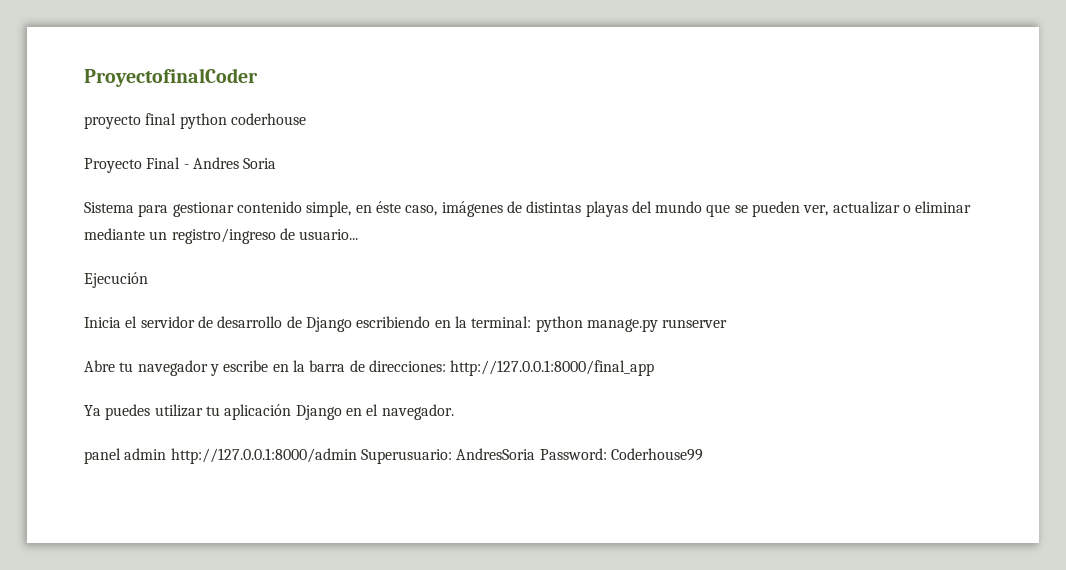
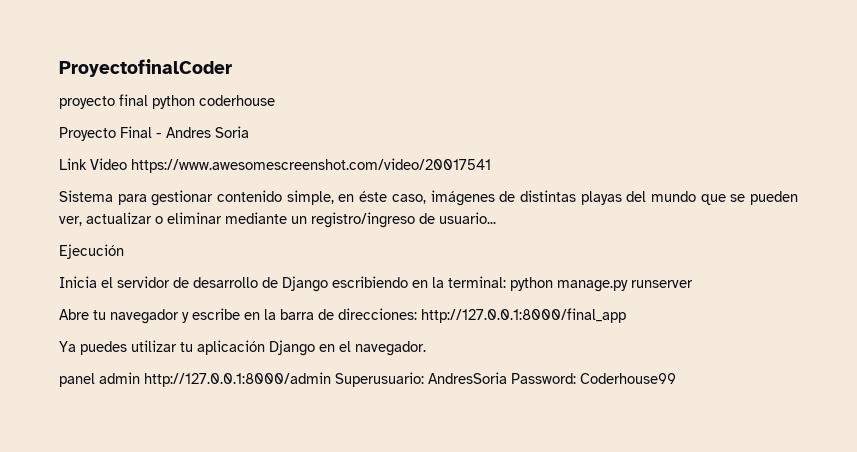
+ Link Video https://www.awesomescreenshot.com/video/20017541

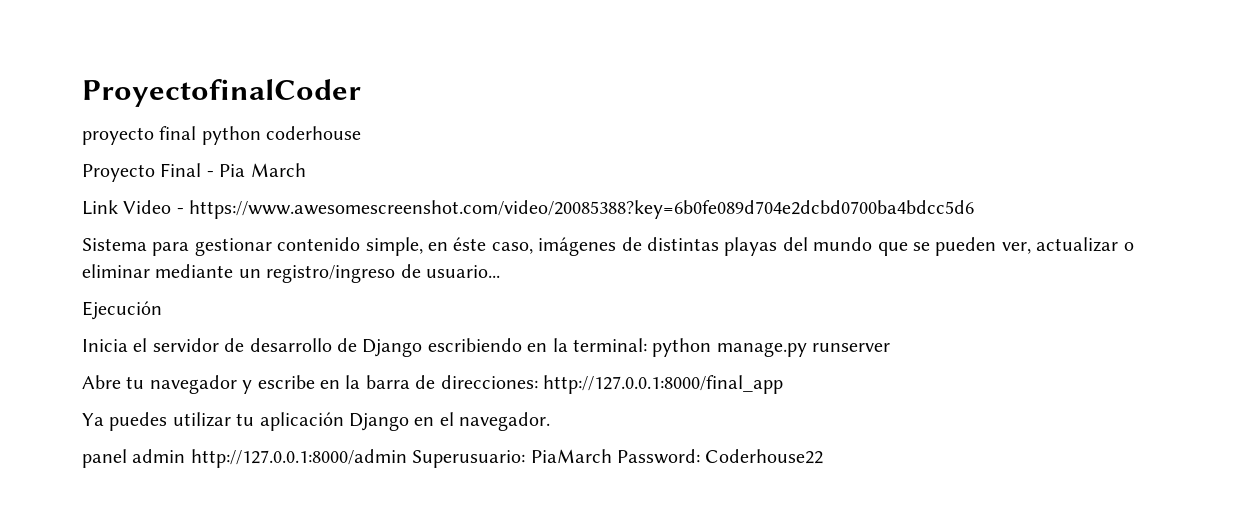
- Proyecto Final - Andres Soria
+ Proyecto Final - Pia March
- Link Video https://www.awesomescreenshot.com/video/20017541
+ Link Video - https://www.awesomescreenshot.com/video/20085388?key=6b0fe089d704e2dcbd0700ba4bdcc5d6
- panel admin http://127.0.0.1:8000/admin Superusuario: AndresSoria Password: Coderhouse99
+ panel admin http://127.0.0.1:8000/admin Superusuario: PiaMarch Password: Coderhouse22

